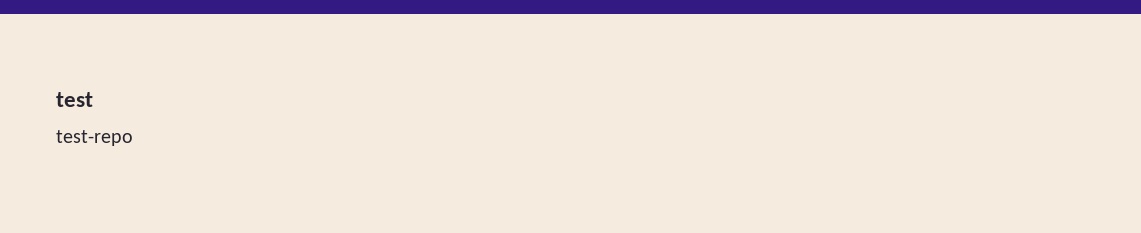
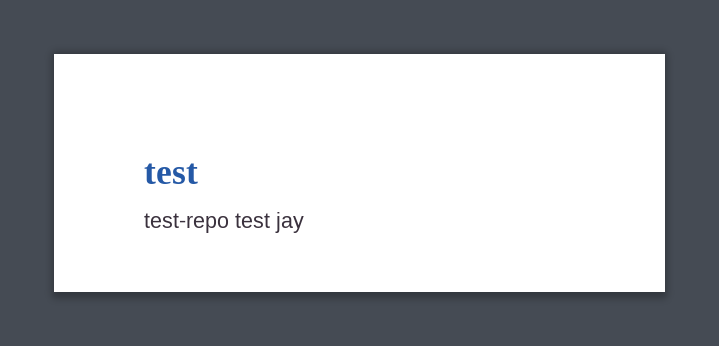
- test-repo
+ test-repo test jay

